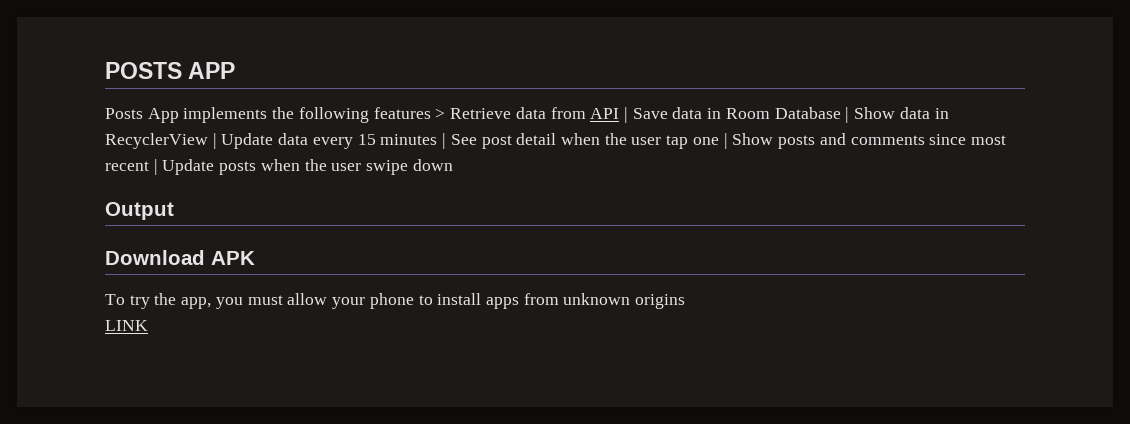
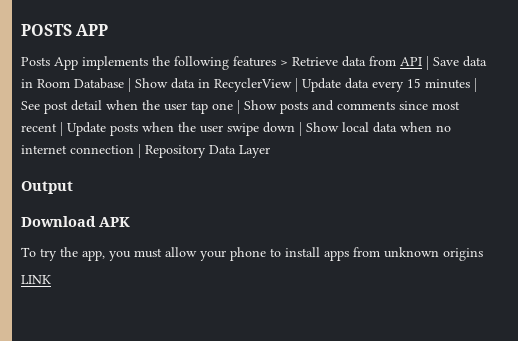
- Posts App implements the following features > Retrieve data from API | Save data in Room Database | Show data in RecyclerView | Update data every 15 minutes | See post detail when the user tap one | Show posts and comments since most recent | Update posts when the user swipe down
+ Posts App implements the following features > Retrieve data from API | Save data in Room Database | Show data in RecyclerView | Update data every 15 minutes | See post detail when the user tap one | Show posts and comments since most recent | Update posts when the user swipe down | Show local data when no internet connection | Repository Data Layer

